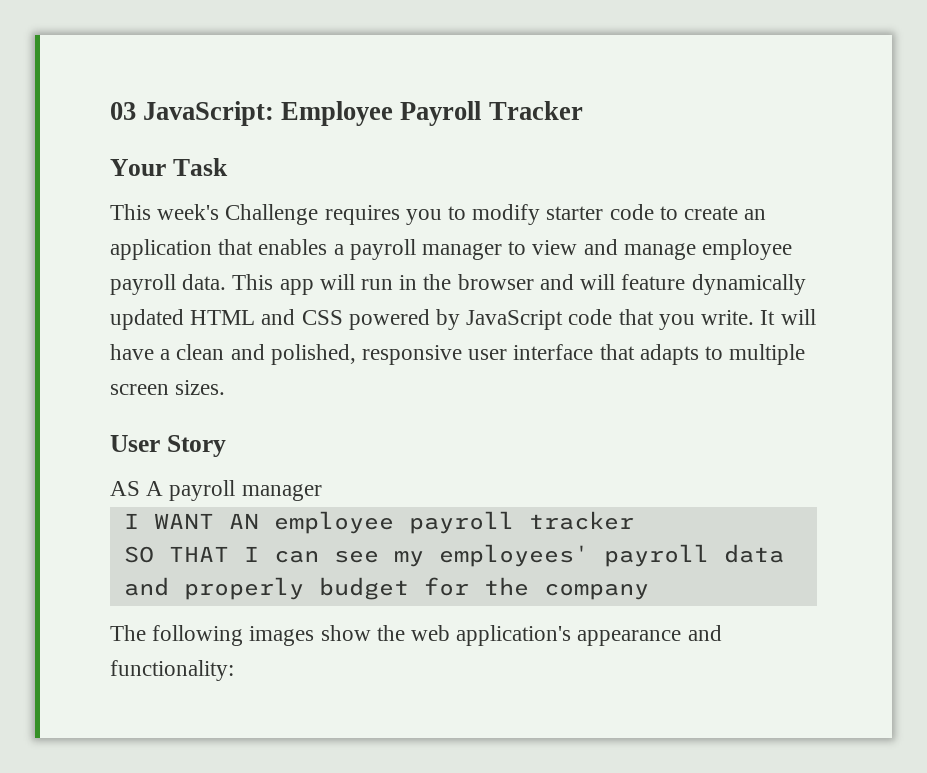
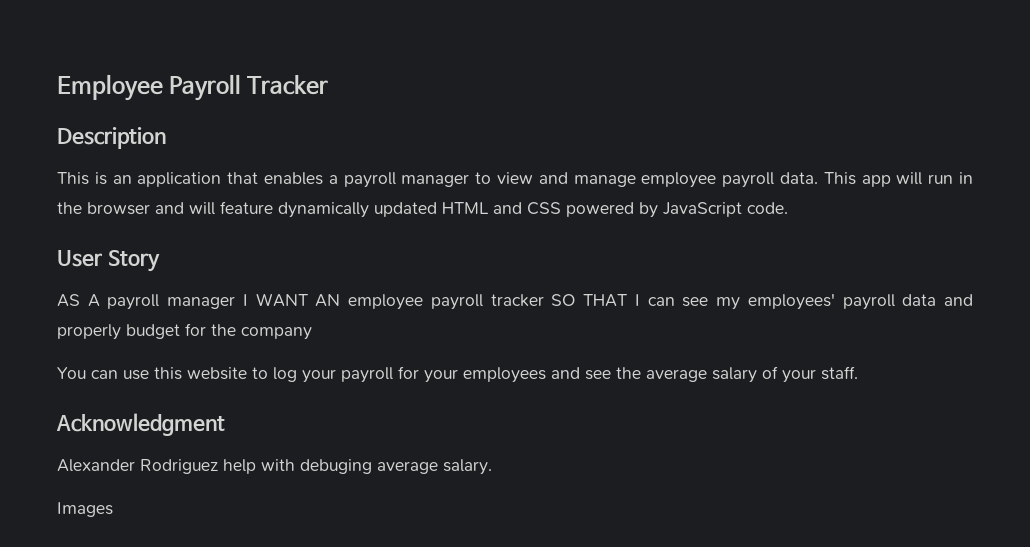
- 03 JavaScript: Employee Payroll Tracker
+ Employee Payroll Tracker
- Your Task
- This week's Challenge requires you to modify starter code to create an application that enables a payroll manager to view and manage employee payroll data.
+ Description
+ This is an application that enables a payroll manager to view and manage employee payroll data.
- This app will run in the browser and will feature dynamically updated HTML and CSS powered by JavaScript code that you write. It will have a clean and polished, responsive user interface that adapts to multiple screen sizes.
+ This app will run in the browser and will feature dynamically updated HTML and CSS powered by JavaScript code.
- AS A payroll manager
- I WANT AN employee payroll tracker
- SO THAT I can see my employees' payroll data and properly budget for the company
+ AS A payroll manager I WANT AN employee payroll tracker SO THAT I can see my employees' payroll data and properly budget for the company
- The following images show the web application's appearance and functionality:
+ You can use this website to log your payroll for your employees and see the average salary of your staff.
+ Acknowledgment
+ Alexander Rodriguez help with debuging average salary.
+ Images

